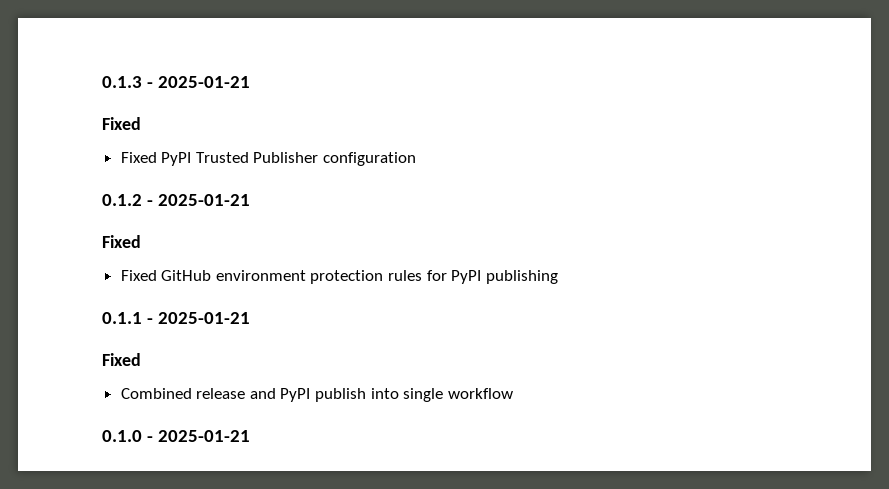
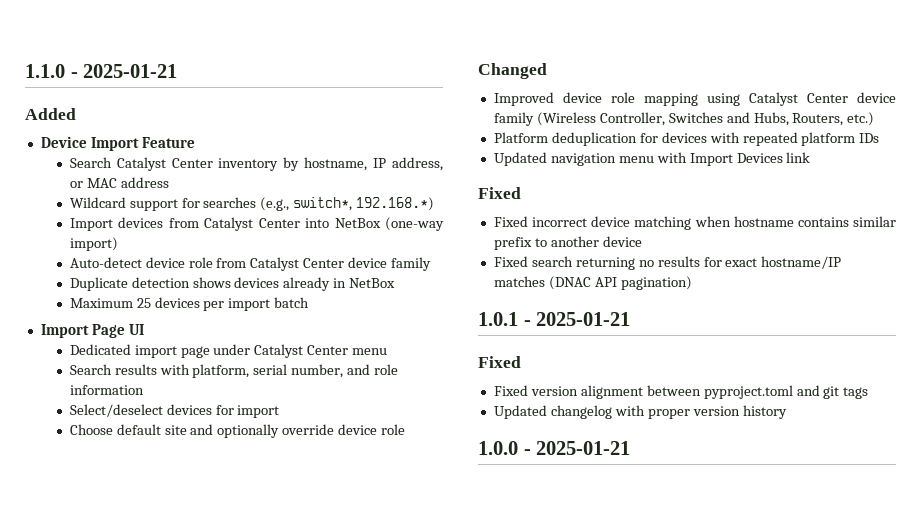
- 0.1.3 - 2025-01-21
+ 1.1.0 - 2025-01-21
+ Added
+ Device Import Feature
+ Search Catalyst Center inventory by hostname, IP address, or MAC address
+ Wildcard support for searches (e.g., switch*, 192.168.*)
+ Import devices from Catalyst Center into NetBox (one-way import)
+ Auto-detect device role from Catalyst Center device family
+ Duplicate detection shows devices already in NetBox
+ Maximum 25 devices per import batch
+ Import Page UI
+ Dedicated import page under Catalyst Center menu
+ Search results with platform, serial number, and role information
+ Select/deselect devices for import
+ Choose default site and optionally override device role
+ Changed
+ Improved device role mapping using Catalyst Center device family (Wireless Controller, Switches and Hubs, Routers, etc.)
+ Platform deduplication for devices with repeated platform IDs
+ Updated navigation menu with Import Devices link
  Fixed
- Fixed PyPI Trusted Publisher configuration
- 0.1.2 - 2025-01-21
+ Fixed incorrect device matching when hostname contains similar prefix to another device
+ Fixed search returning no results for exact hostname/IP matches (DNAC API pagination)
+ 1.0.1 - 2025-01-21
  Fixed
- Fixed GitHub environment protection rules for PyPI publishing
- 0.1.1 - 2025-01-21
- Fixed
- Combined release and PyPI publish into single workflow
- 0.1.0 - 2025-01-21
+ Fixed version alignment between pyproject.toml and git tags
+ Updated changelog with proper version history
+ 1.0.0 - 2025-01-21

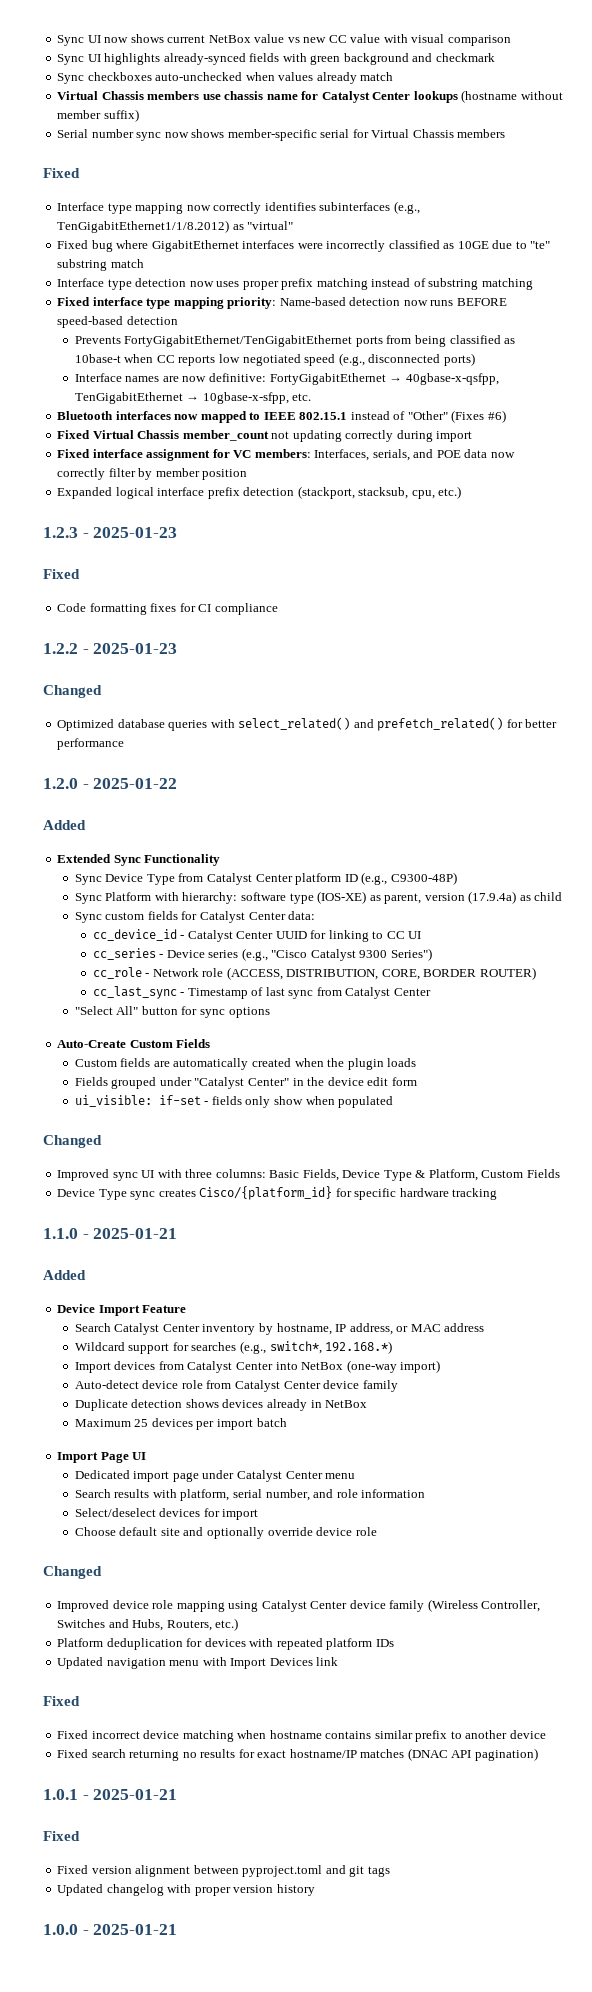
+ Sync UI now shows current NetBox value vs new CC value with visual comparison
+ Sync UI highlights already-synced fields with green background and checkmark
+ Sync checkboxes auto-unchecked when values already match
+ Virtual Chassis members use chassis name for Catalyst Center lookups (hostname without member suffix)
+ Serial number sync now shows member-specific serial for Virtual Chassis members
+ Fixed
+ Interface type mapping now correctly identifies subinterfaces (e.g., TenGigabitEthernet1/1/8.2012) as "virtual"
+ Fixed bug where GigabitEthernet interfaces were incorrectly classified as 10GE due to "te" substring match
+ Interface type detection now uses proper prefix matching instead of substring matching
+ Fixed interface type mapping priority: Name-based detection now runs BEFORE speed-based detection
+ Prevents FortyGigabitEthernet/TenGigabitEthernet ports from being classified as 10base-t when CC reports low negotiated speed (e.g., disconnected ports)
+ Interface names are now definitive: FortyGigabitEthernet → 40gbase-x-qsfpp, TenGigabitEthernet → 10gbase-x-sfpp, etc.
+ Bluetooth interfaces now mapped to IEEE 802.15.1 instead of "Other" (Fixes #6)
+ Fixed Virtual Chassis member_count not updating correctly during import
+ Fixed interface assignment for VC members: Interfaces, serials, and POE data now correctly filter by member position
+ Expanded logical interface prefix detection (stackport, stacksub, cpu, etc.)
+ 1.2.3 - 2025-01-23
+ Fixed
+ Code formatting fixes for CI compliance
+ 1.2.2 - 2025-01-23
+ Changed
+ Optimized database queries with select_related() and prefetch_related() for better performance
+ 1.2.0 - 2025-01-22
+ Added
+ Extended Sync Functionality
+ Sync Device Type from Catalyst Center platform ID (e.g., C9300-48P)
+ Sync Platform with hierarchy: software type (IOS-XE) as parent, version (17.9.4a) as child
+ Sync custom fields for Catalyst Center data:
+ cc_device_id - Catalyst Center UUID for linking to CC UI
+ cc_series - Device series (e.g., "Cisco Catalyst 9300 Series")
+ cc_role - Network role (ACCESS, DISTRIBUTION, CORE, BORDER ROUTER)
+ cc_last_sync - Timestamp of last sync from Catalyst Center
+ "Select All" button for sync options
+ Auto-Create Custom Fields
+ Custom fields are automatically created when the plugin loads
+ Fields grouped under "Catalyst Center" in the device edit form
+ ui_visible: if-set - fields only show when populated
+ Changed
+ Improved sync UI with three columns: Basic Fields, Device Type & Platform, Custom Fields
+ Device Type sync creates Cisco/{platform_id} for specific hardware tracking

